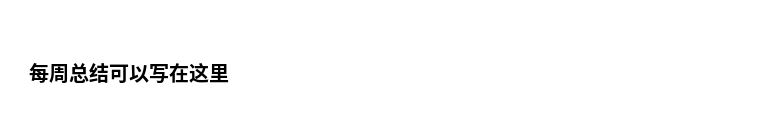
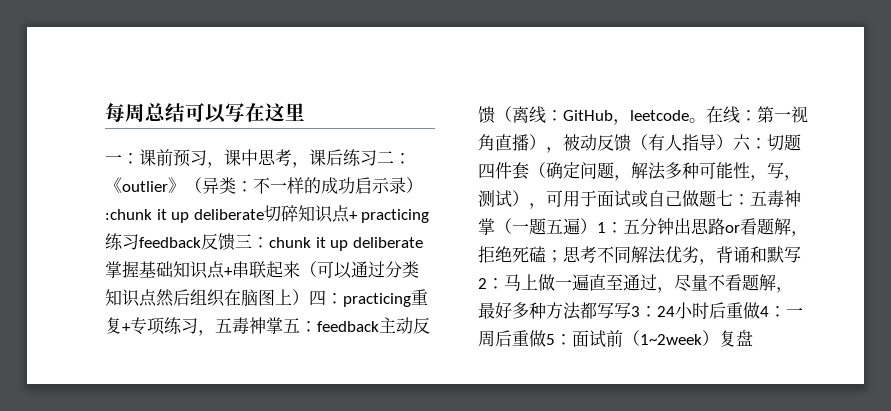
+ 一：课前预习，课中思考，课后练习二：《outlier》（异类：不一样的成功启示录）:chunk it up deliberate切碎知识点+ practicing练习feedback反馈三：chunk it up deliberate掌握基础知识点+串联起来（可以通过分类知识点然后组织在脑图上）四：practicing重复+专项练习，五毒神掌五：feedback主动反馈（离线：GitHub，leetcode。在线：第一视角直播），被动反馈（有人指导）六：切题四件套（确定问题，解法多种可能性，写，测试），可用于面试或自己做题七：五毒神掌（一题五遍）1：五分钟出思路or看题解，拒绝死磕；思考不同解法优劣，背诵和默写2：马上做一遍直至通过，尽量不看题解，最好多种方法都写写3：24小时后重做4：一周后重做5：面试前（1~2week）复盘

